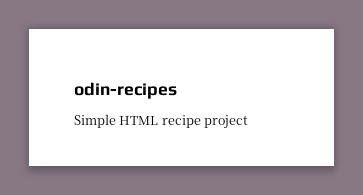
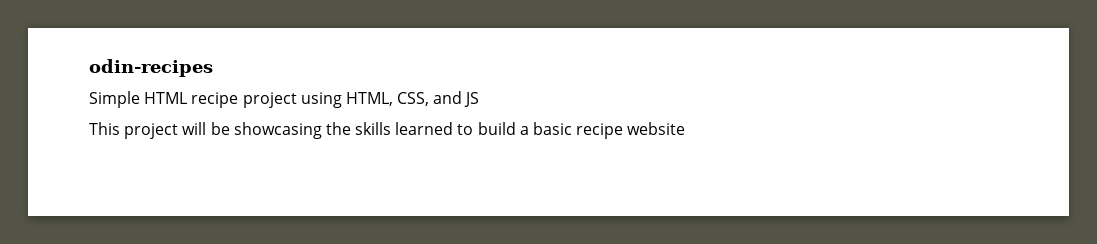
- Simple HTML recipe project
+ Simple HTML recipe project using HTML, CSS, and JS
+ This project will be showcasing the skills learned to build a basic recipe website

